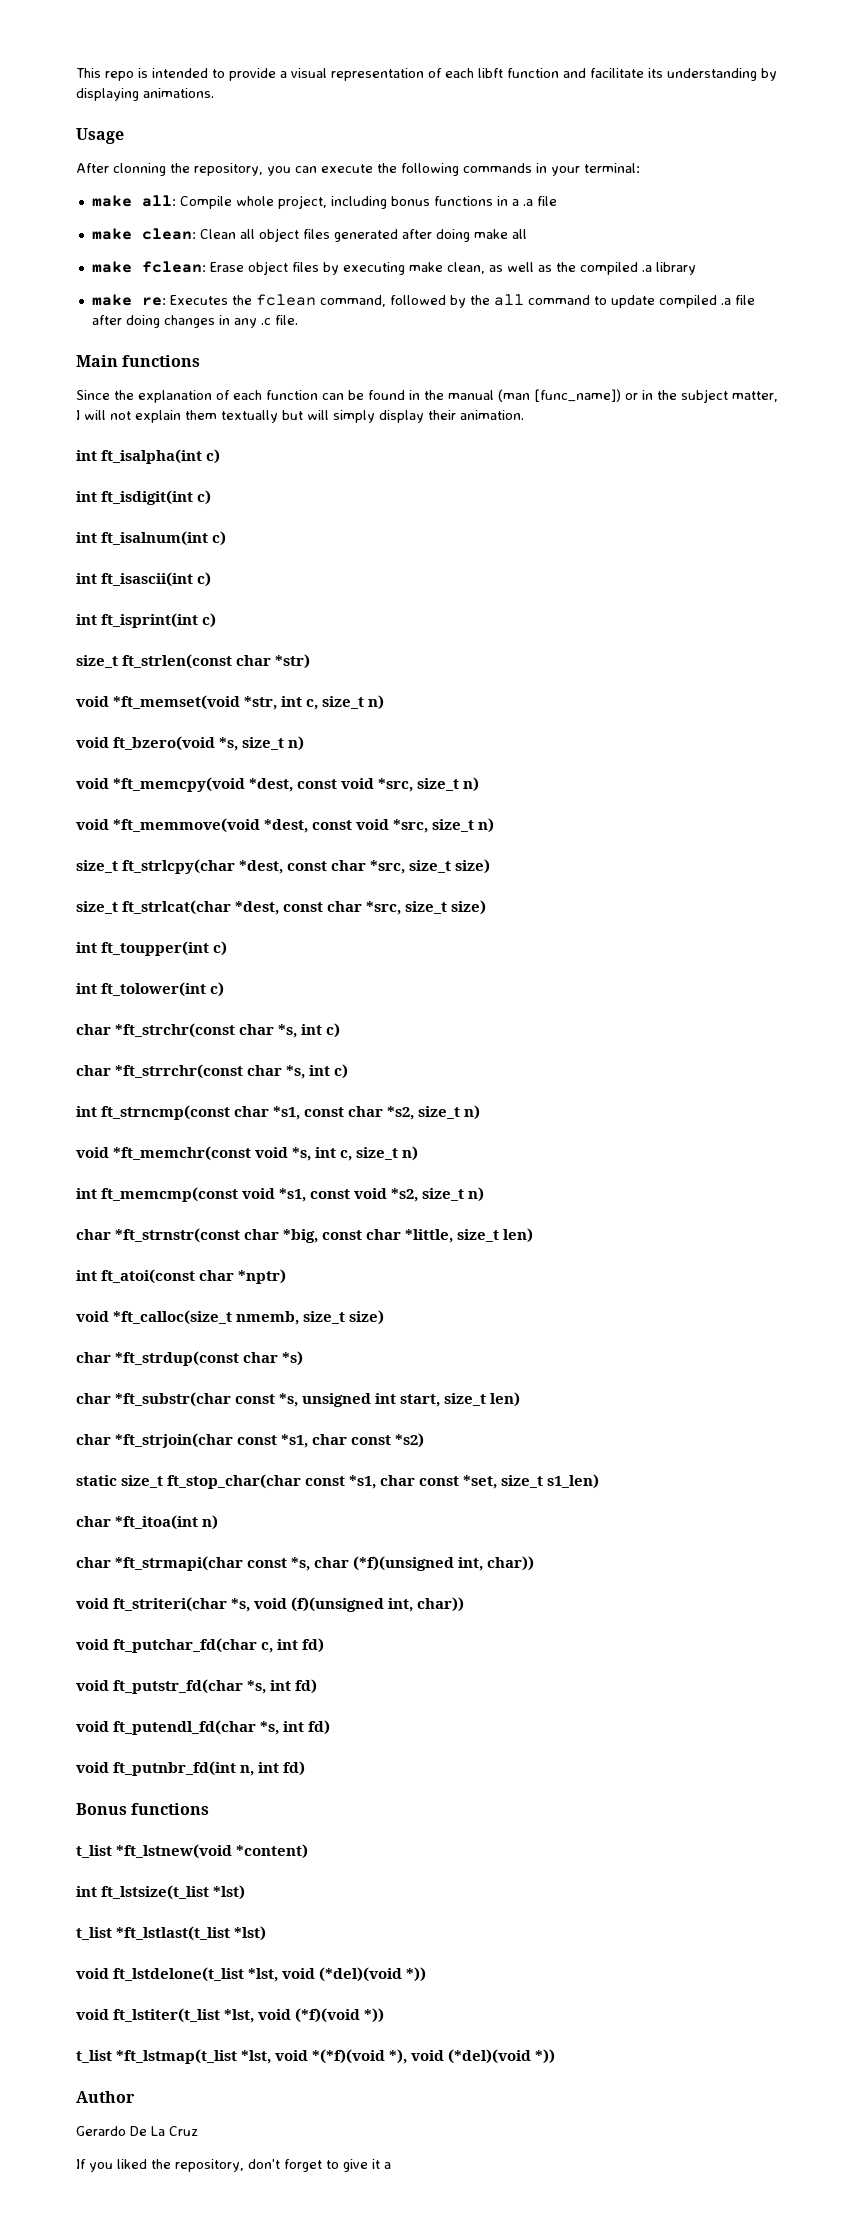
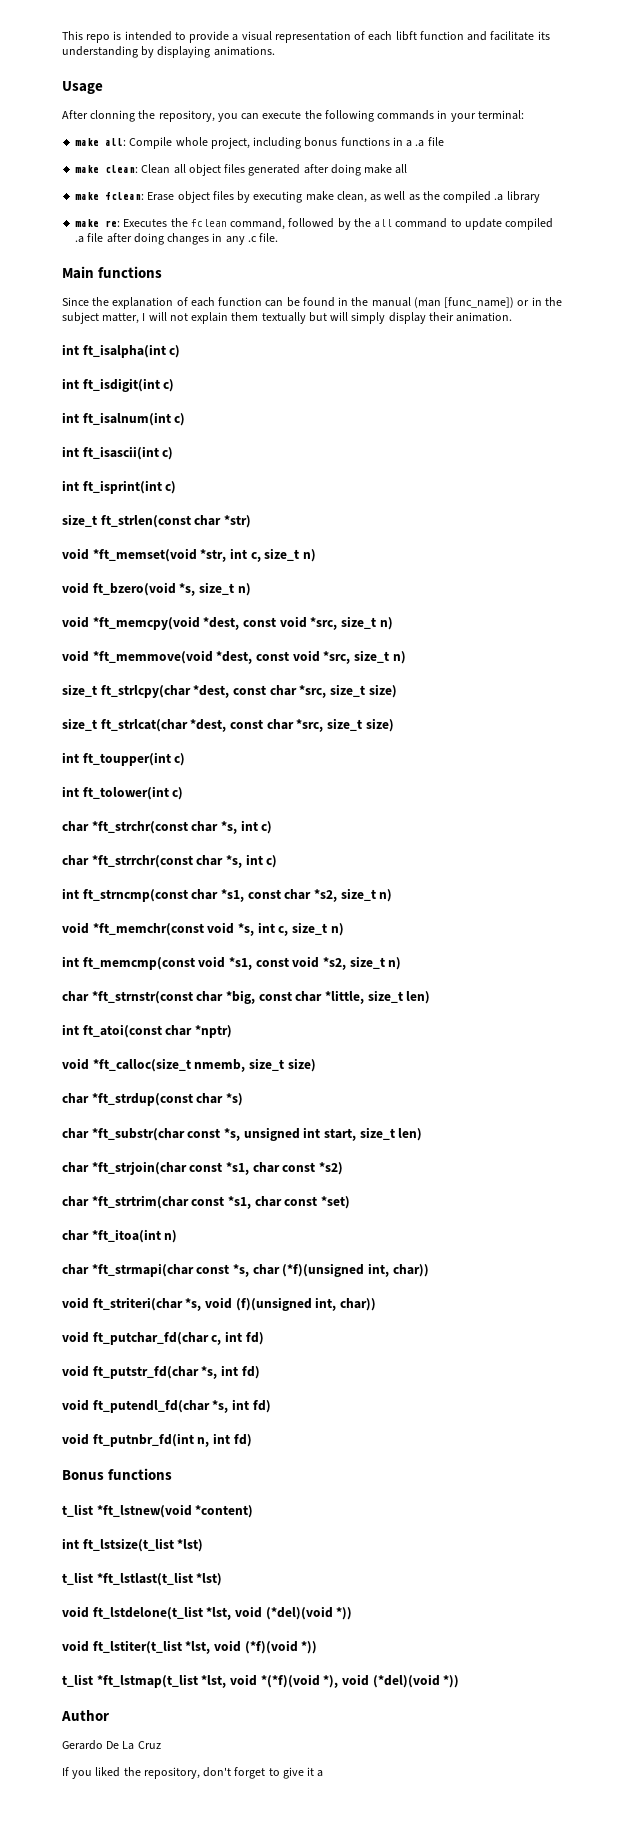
- static size_t ft_stop_char(char const *s1, char const *set, size_t s1_len)
+ char *ft_strtrim(char const *s1, char const *set)

